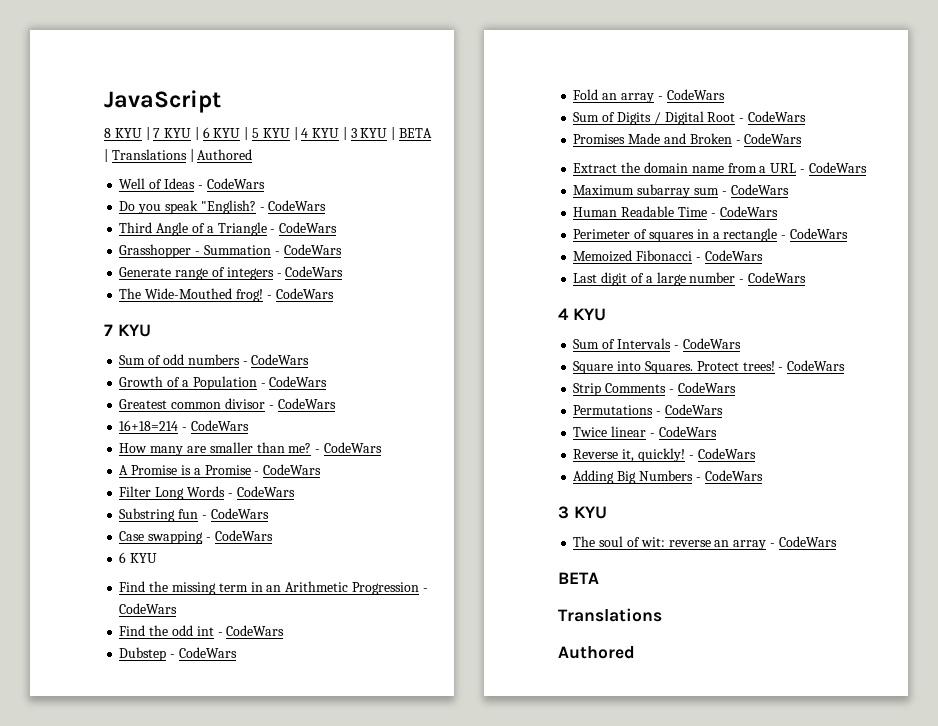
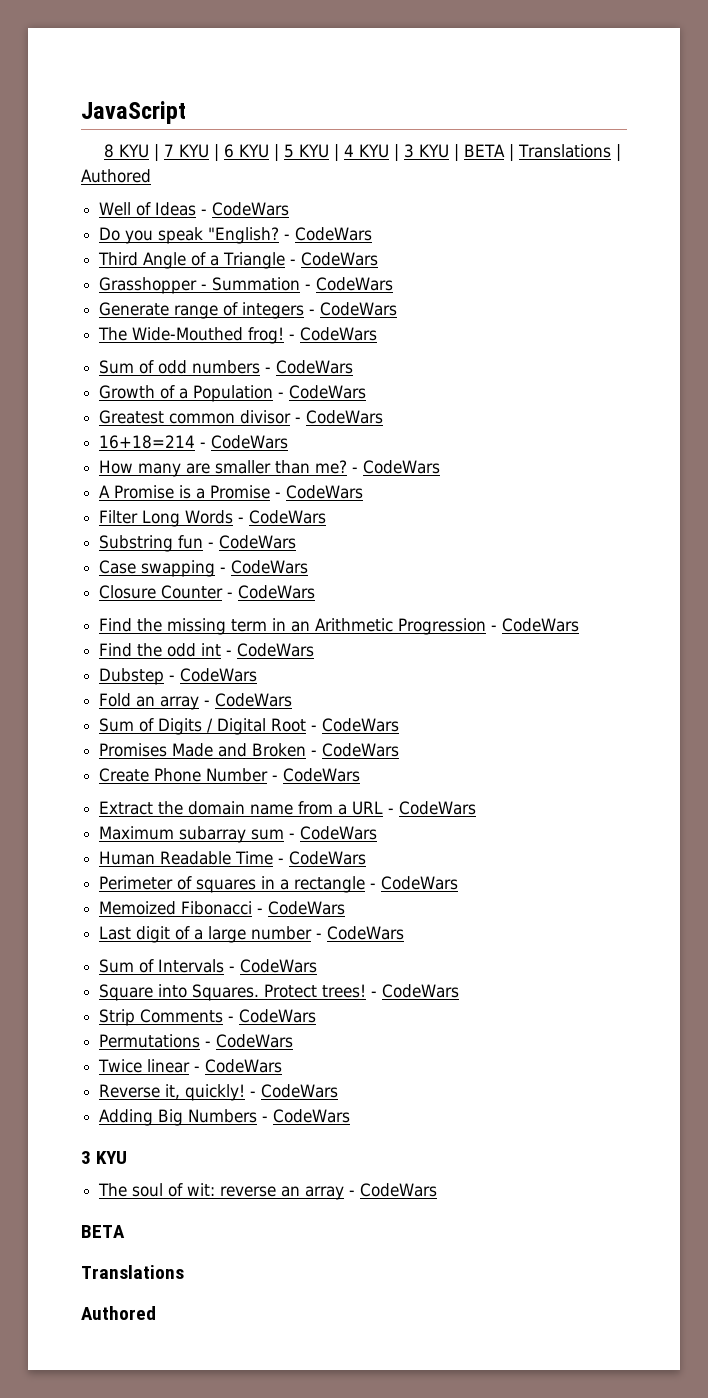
  The Wide-Mouthed frog! - CodeWars
- 7 KYU
  Case swapping - CodeWars
- 6 KYU
+ Closure Counter - CodeWars
+ Create Phone Number - CodeWars
  Last digit of a large number - CodeWars
- 4 KYU

